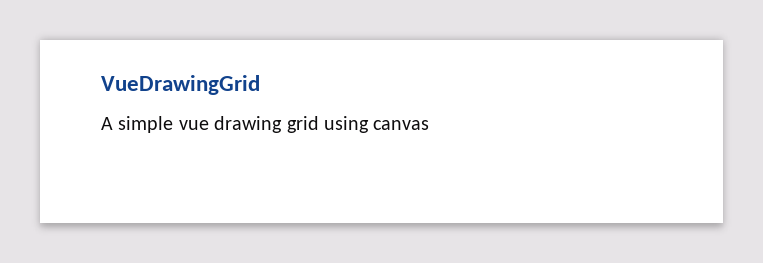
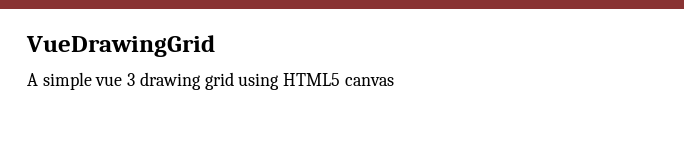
- A simple vue drawing grid using canvas
+ A simple vue 3 drawing grid using HTML5 canvas

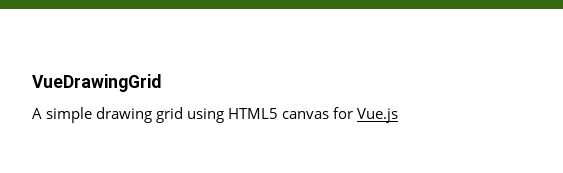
- A simple vue 3 drawing grid using HTML5 canvas
+ A simple drawing grid using HTML5 canvas for Vue.js

